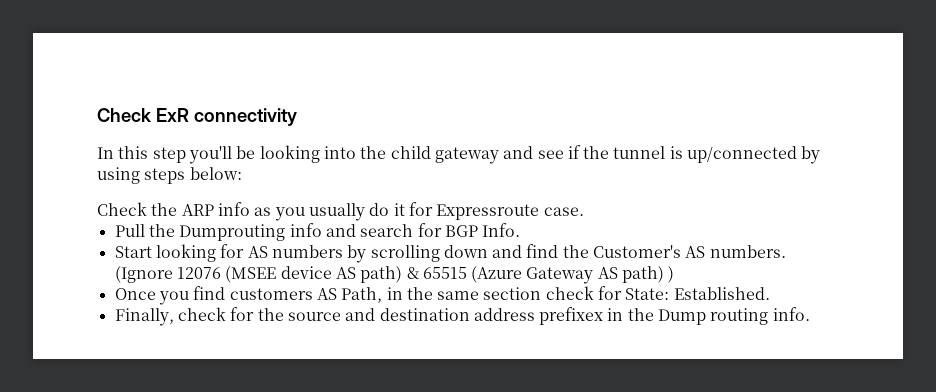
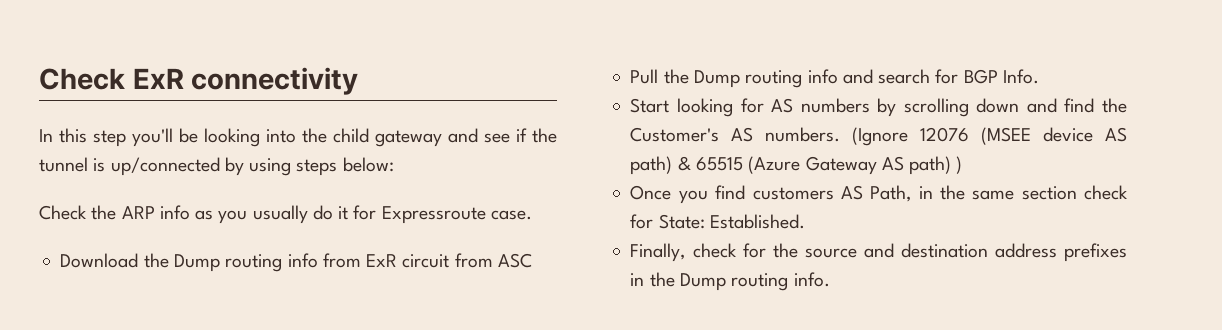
+ Download the Dump routing info from ExR circuit from ASC
- Pull the Dumprouting info and search for BGP Info.
+ Pull the Dump routing info and search for BGP Info.
- Finally, check for the source and destination address prefixex in the Dump routing info.
+ Finally, check for the source and destination address prefixes in the Dump routing info.

